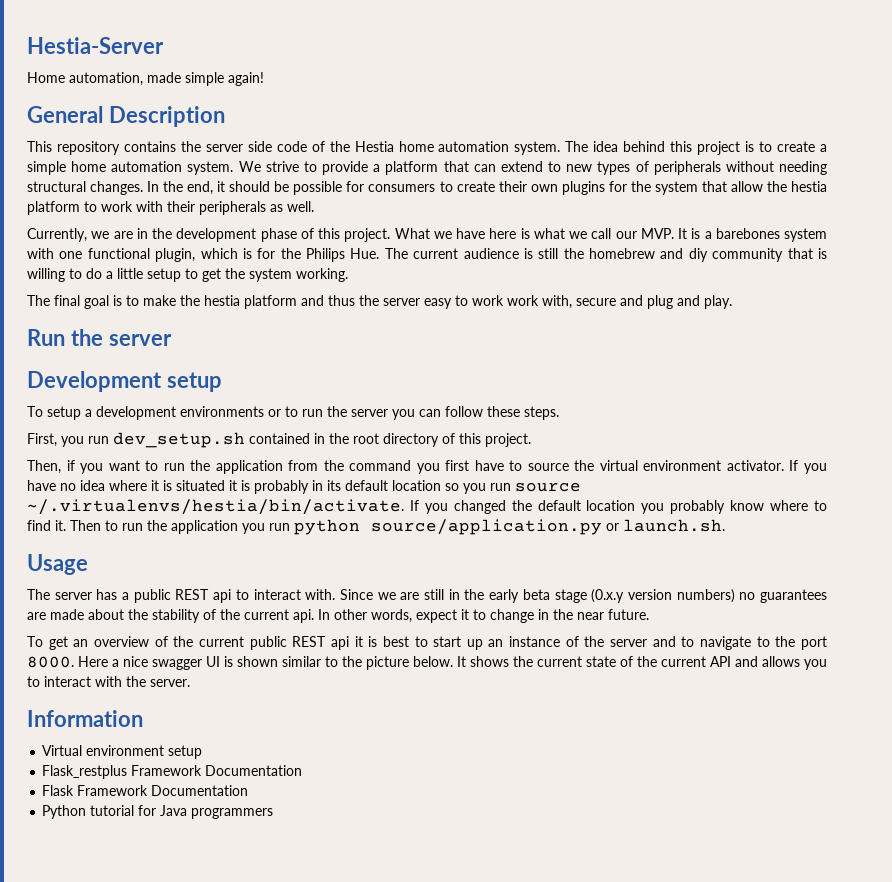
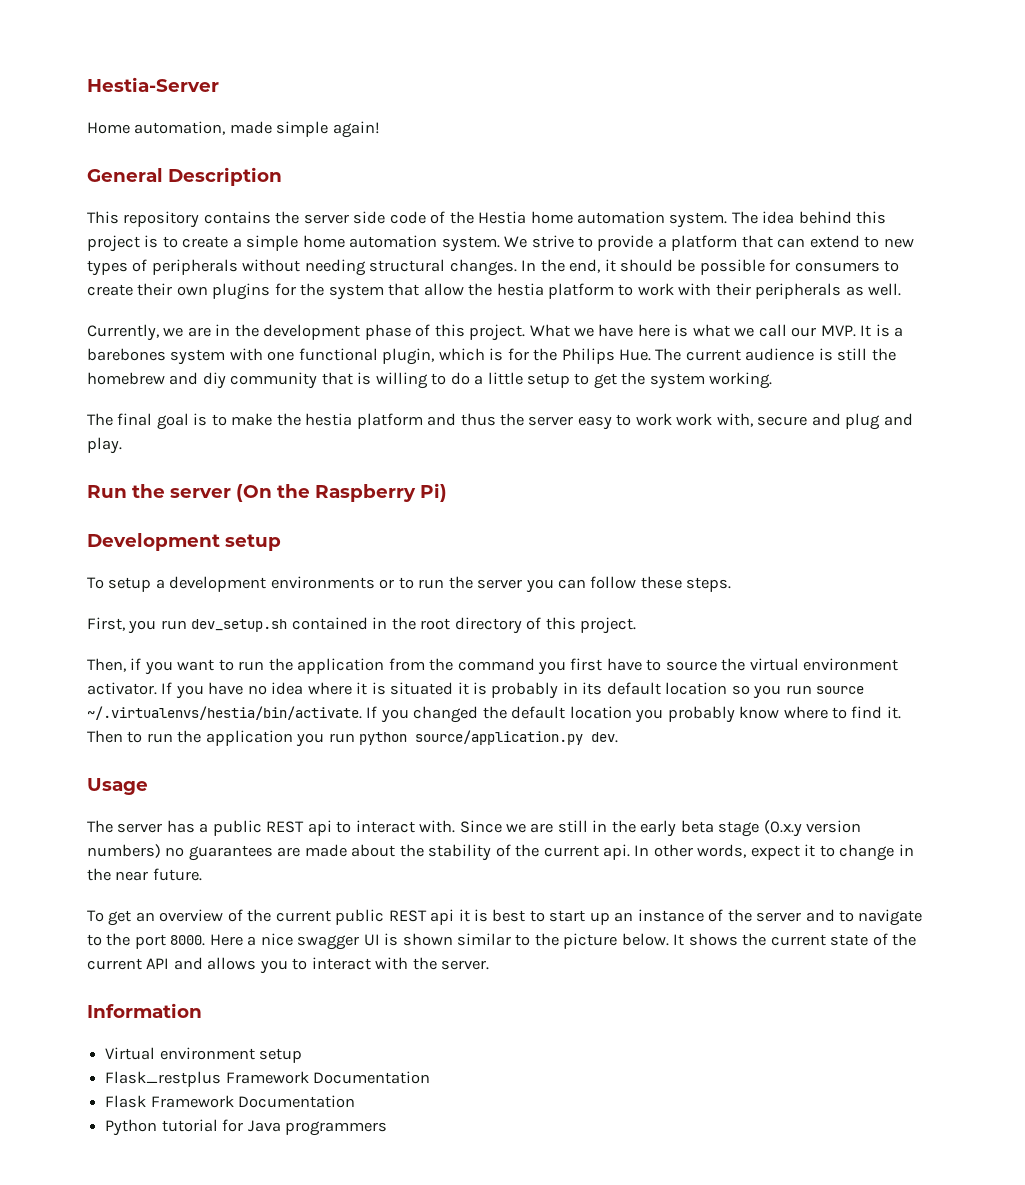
- Run the server
+ Run the server (On the Raspberry Pi)
- Then to run the application you run python source/application.py or launch.sh.
+ Then to run the application you run python source/application.py dev.

